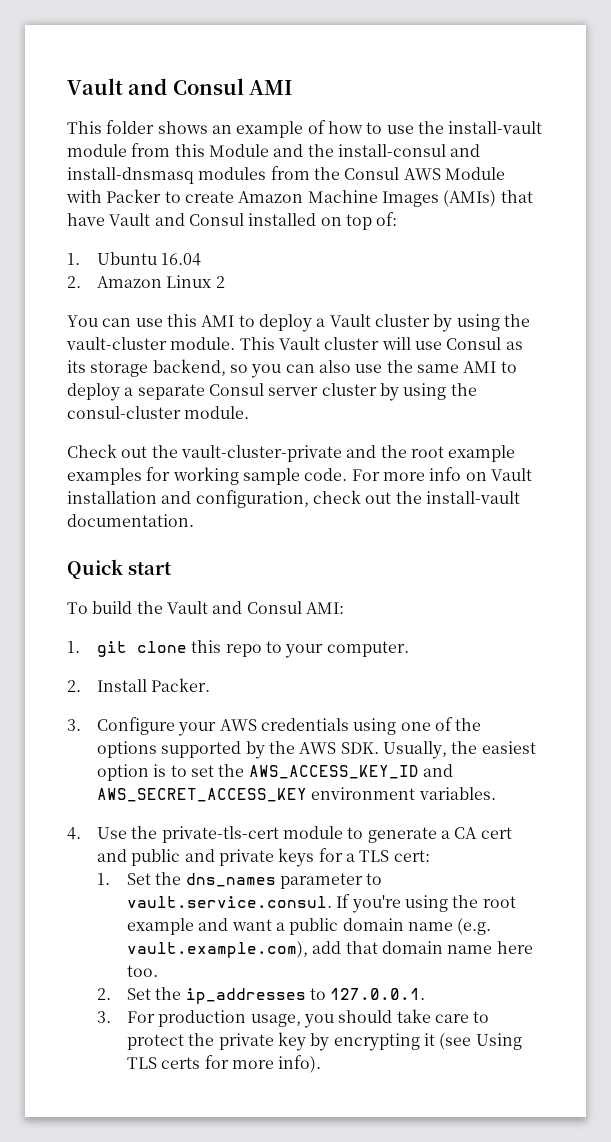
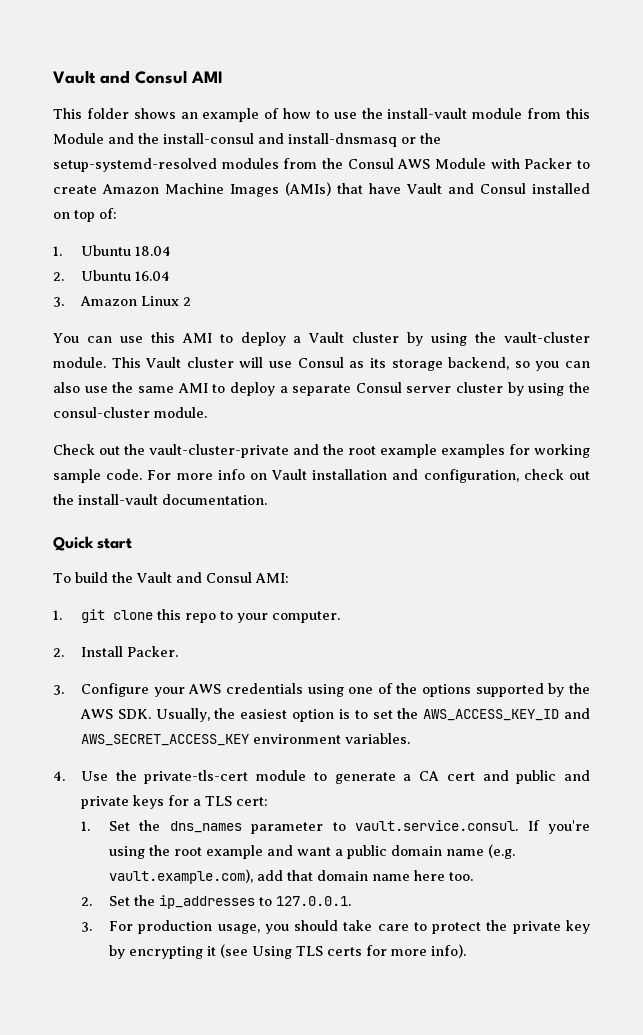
- This folder shows an example of how to use the install-vault module from this Module and the install-consul and install-dnsmasq modules from the Consul AWS Module with Packer to create Amazon Machine Images (AMIs) that have Vault and Consul installed on top of:
+ This folder shows an example of how to use the install-vault module from this Module and the install-consul and install-dnsmasq or the setup-systemd-resolved modules from the Consul AWS Module with Packer to create Amazon Machine Images (AMIs) that have Vault and Consul installed on top of:
- 1. Ubuntu 16.04
+ 1. Ubuntu 18.04
+ 2. Ubuntu 16.04
- 2. Amazon Linux 2
+ 3. Amazon Linux 2

